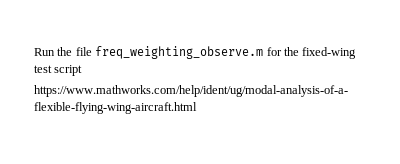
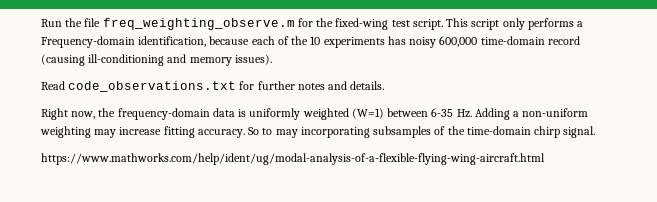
- Run the file freq_weighting_observe.m for the fixed-wing test script
+ Run the file freq_weighting_observe.m for the fixed-wing test script. This script only performs a Frequency-domain identification, because each of the 10 experiments has noisy 600,000 time-domain record (causing ill-conditioning and memory issues).
+ Read code_observations.txt for further notes and details.
+ Right now, the frequency-domain data is uniformly weighted (W=1) between 6-35 Hz. Adding a non-uniform weighting may increase fitting accuracy. So to may incorporating subsamples of the time-domain chirp signal.

